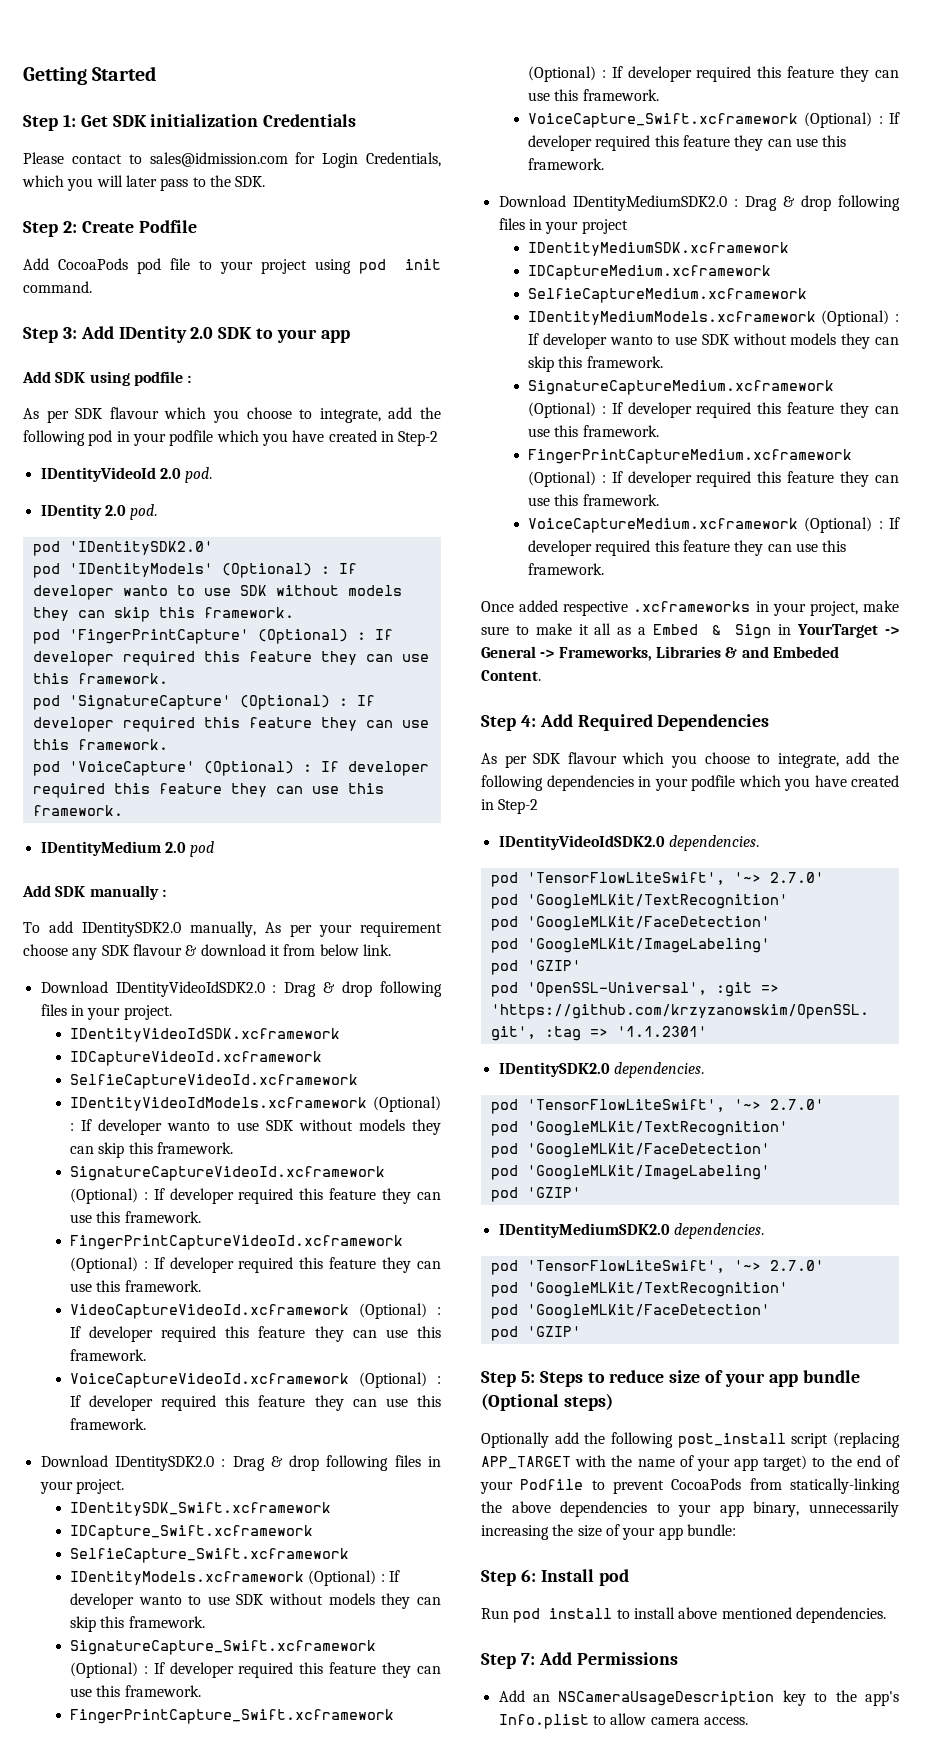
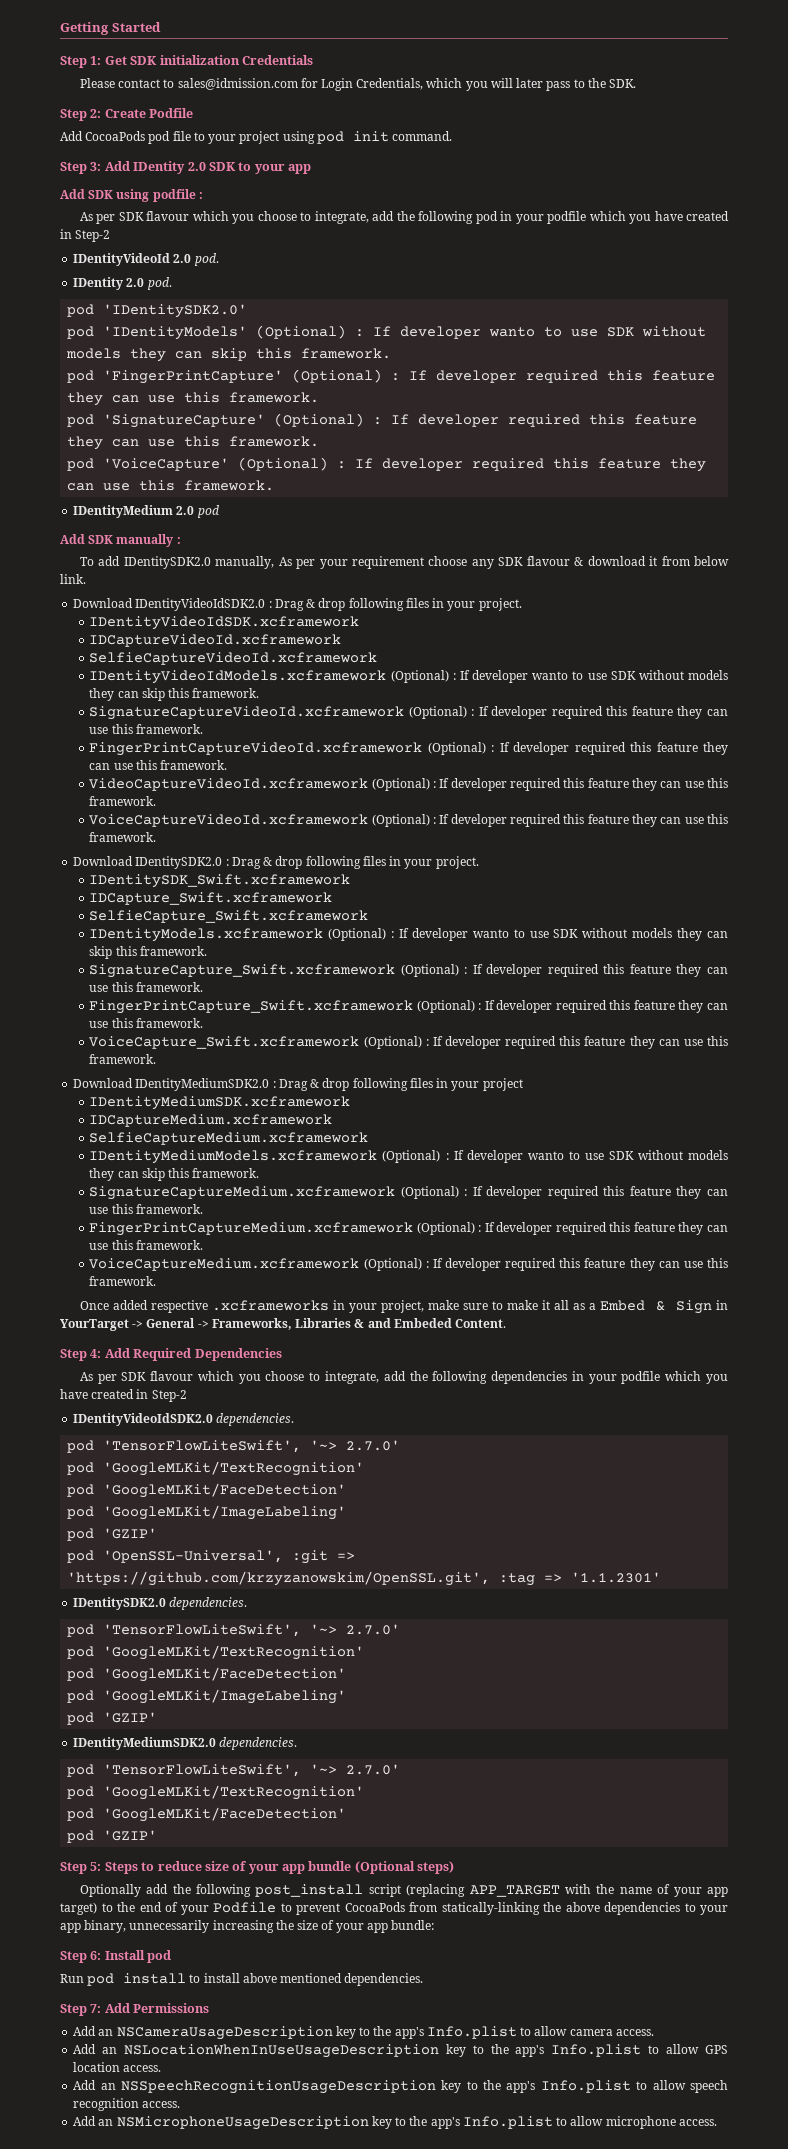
+ Add an NSLocationWhenInUseUsageDescription key to the app's Info.plist to allow GPS location access.
+ Add an NSSpeechRecognitionUsageDescription key to the app's Info.plist to allow speech recognition access.
+ Add an NSMicrophoneUsageDescription key to the app's Info.plist to allow microphone access.

